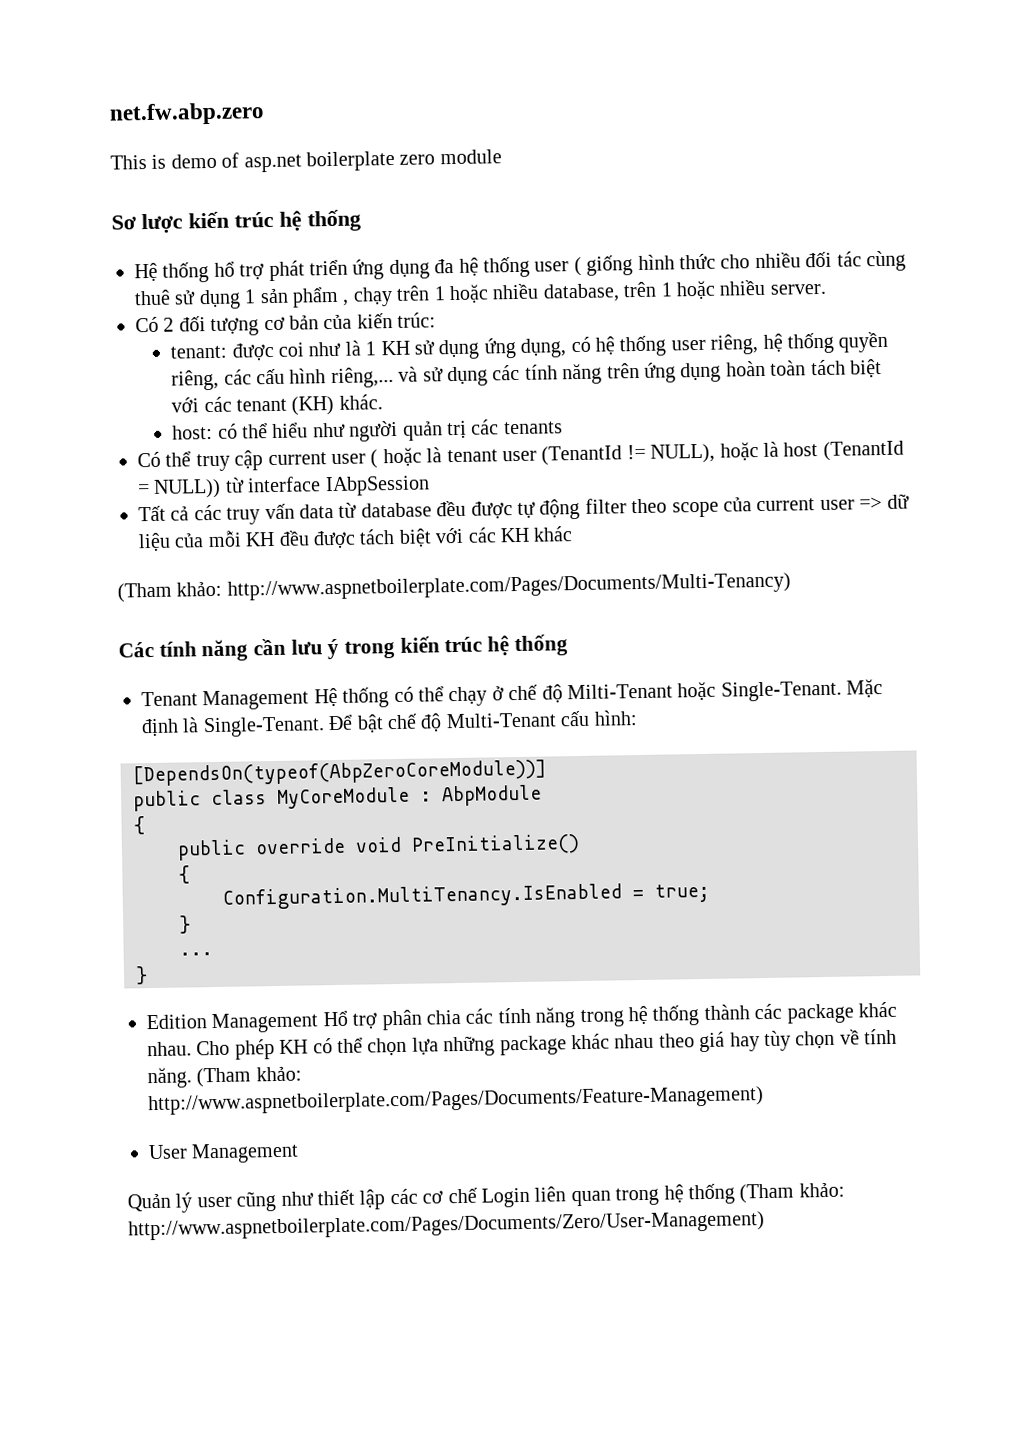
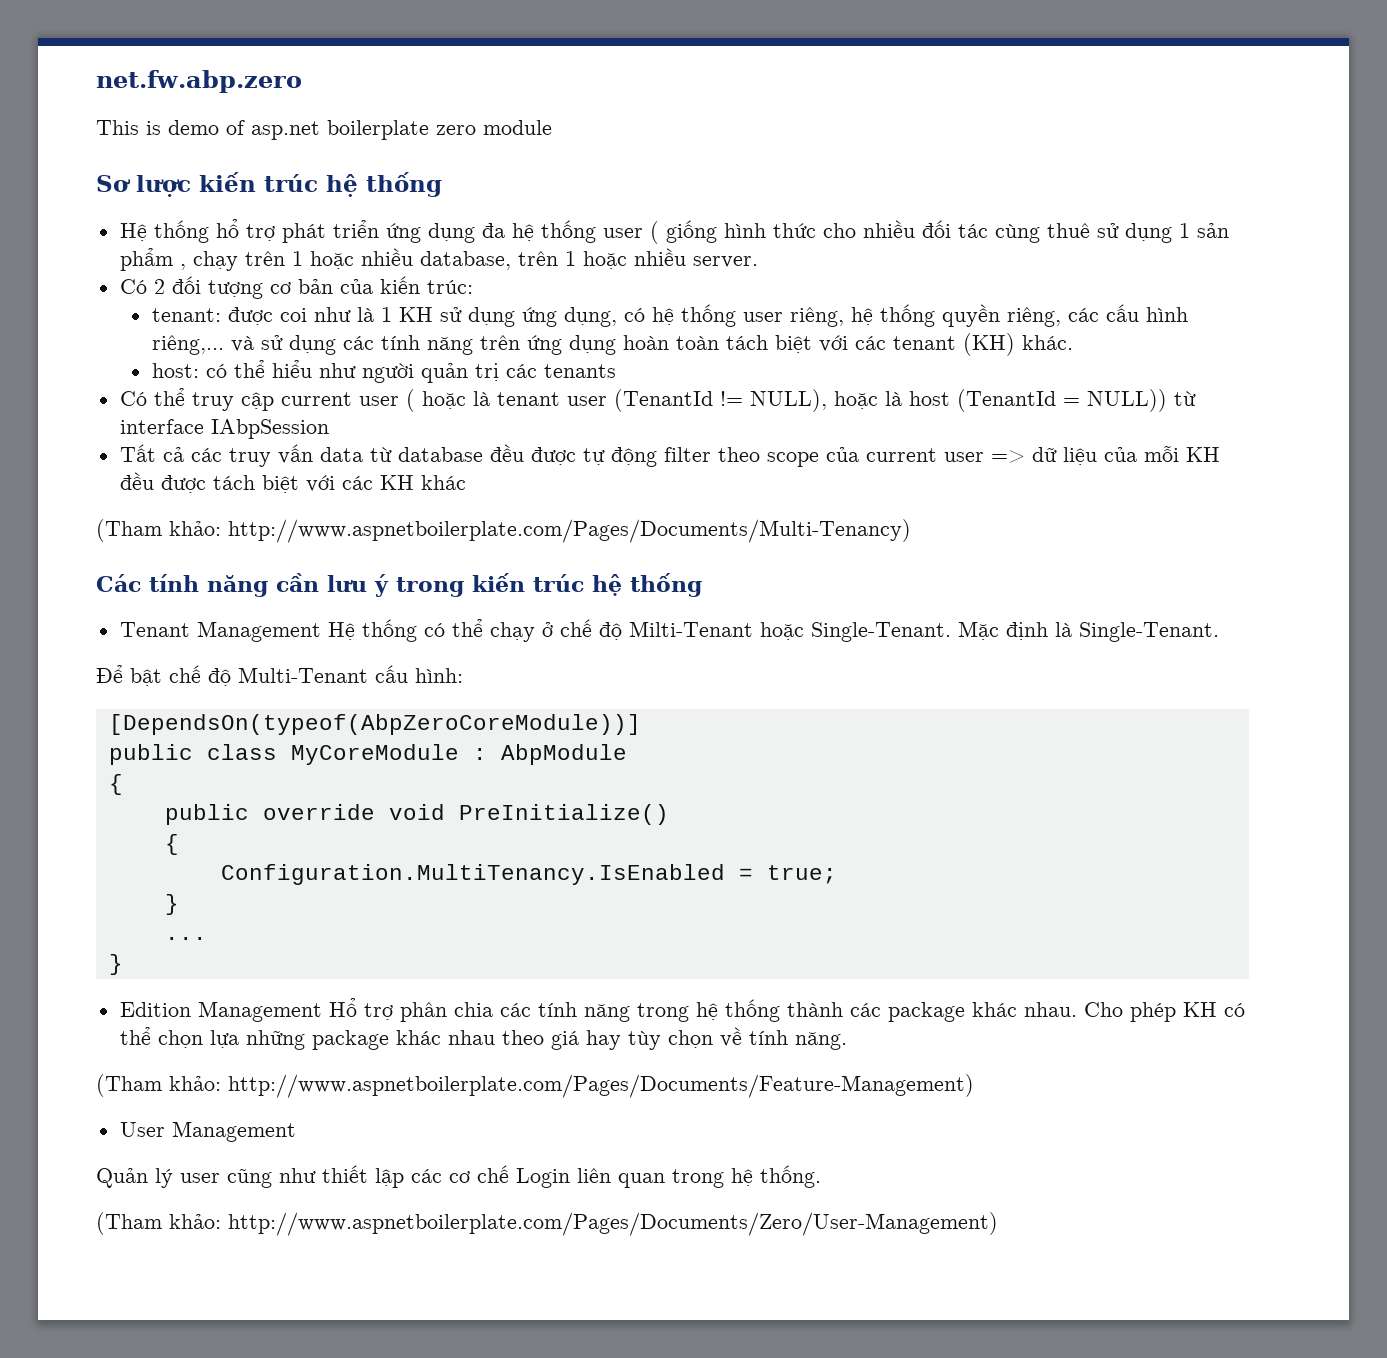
- Mặc định là Single-Tenant. Để bật chế độ Multi-Tenant cấu hình:
+ Mặc định là Single-Tenant.
+ Để bật chế độ Multi-Tenant cấu hình:
- Cho phép KH có thể chọn lựa những package khác nhau theo giá hay tùy chọn về tính năng. (Tham khảo: http://www.aspnetboilerplate.com/Pages/Documents/Feature-Management)
+ Cho phép KH có thể chọn lựa những package khác nhau theo giá hay tùy chọn về tính năng.
+ (Tham khảo: http://www.aspnetboilerplate.com/Pages/Documents/Feature-Management)
- Quản lý user cũng như thiết lập các cơ chế Login liên quan trong hệ thống (Tham khảo: http://www.aspnetboilerplate.com/Pages/Documents/Zero/User-Management)
+ Quản lý user cũng như thiết lập các cơ chế Login liên quan trong hệ thống.
+ (Tham khảo: http://www.aspnetboilerplate.com/Pages/Documents/Zero/User-Management)

